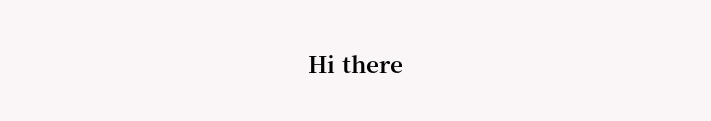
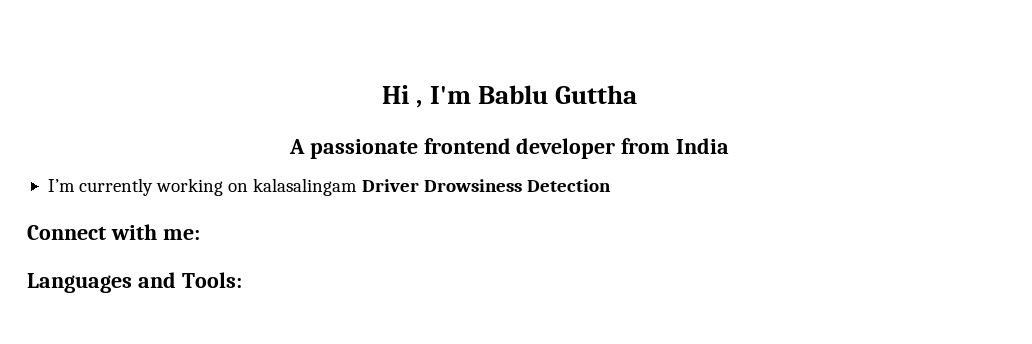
- Hi there
+ Hi , I'm Bablu Guttha
+ A passionate frontend developer from India
+ I’m currently working on kalasalingam Driver Drowsiness Detection
+ Connect with me:
+ Languages and Tools:

